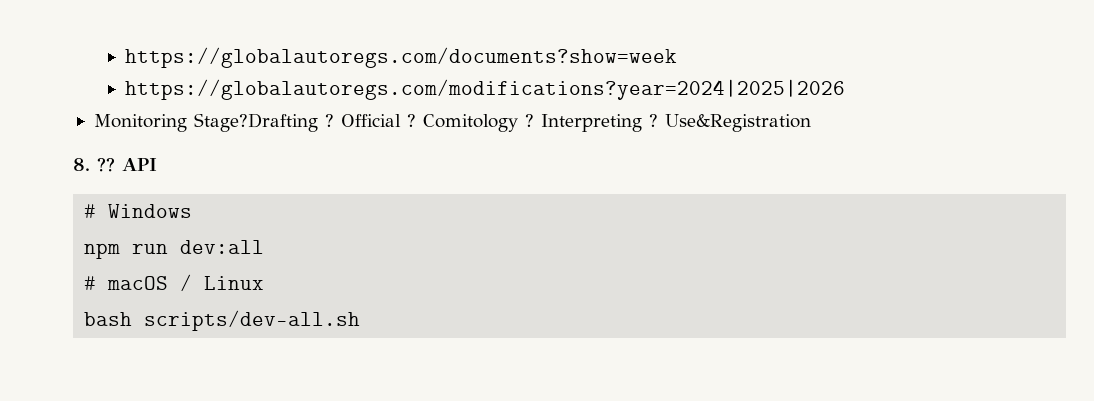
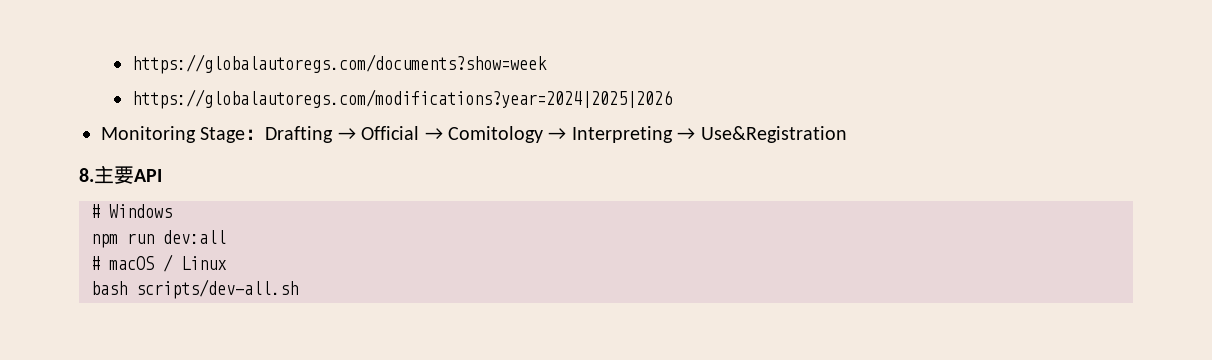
- Monitoring Stage?Drafting ? Official ? Comitology ? Interpreting ? Use&Registration
+ Monitoring Stage：Drafting → Official → Comitology → Interpreting → Use&Registration
- 8. ?? API
+ 8.主要API

